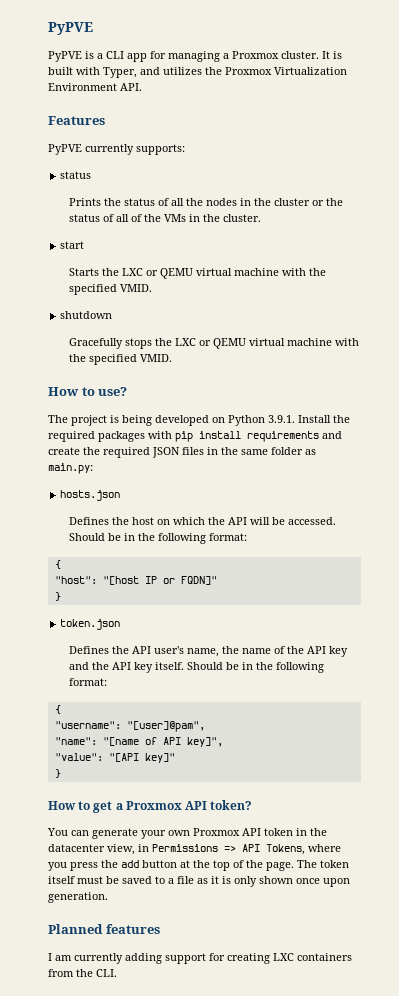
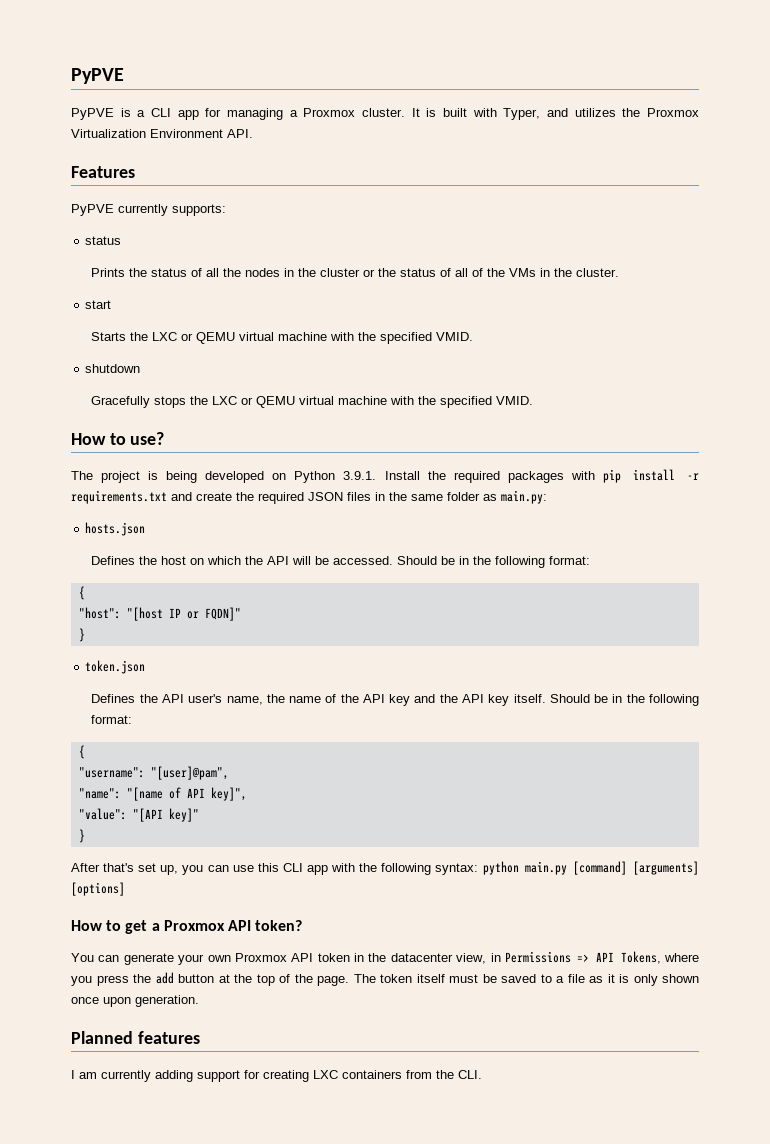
- The project is being developed on Python 3.9.1. Install the required packages with pip install requirements and create the required JSON files in the same folder as main.py:
+ The project is being developed on Python 3.9.1. Install the required packages with pip install -r requirements.txt and create the required JSON files in the same folder as main.py:
+ After that's set up, you can use this CLI app with the following syntax: python main.py [command] [arguments] [options]

